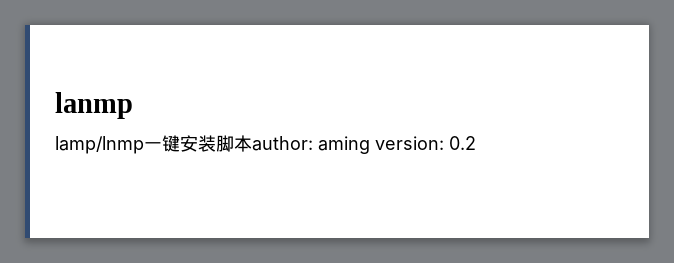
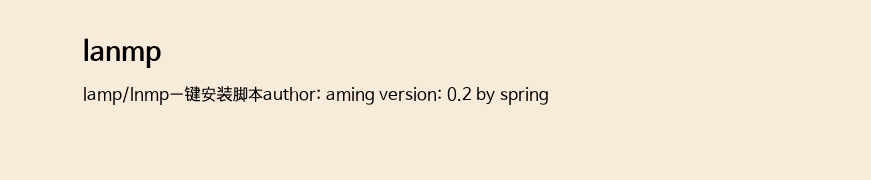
- lamp/lnmp一键安装脚本author: aming version: 0.2
+ lamp/lnmp一键安装脚本author: aming version: 0.2 by spring

